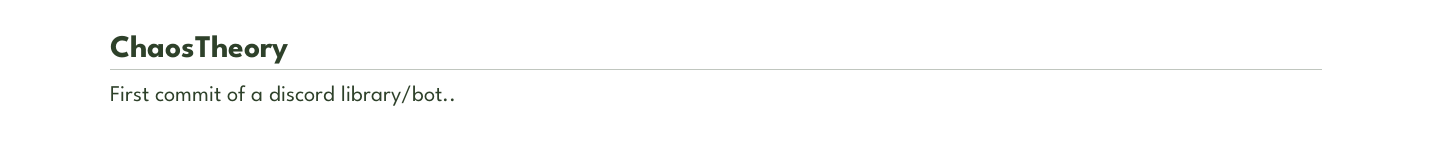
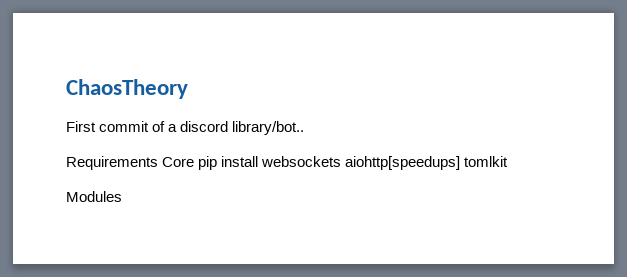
+ Requirements Core pip install websockets aiohttp[speedups] tomlkit
+ Modules

